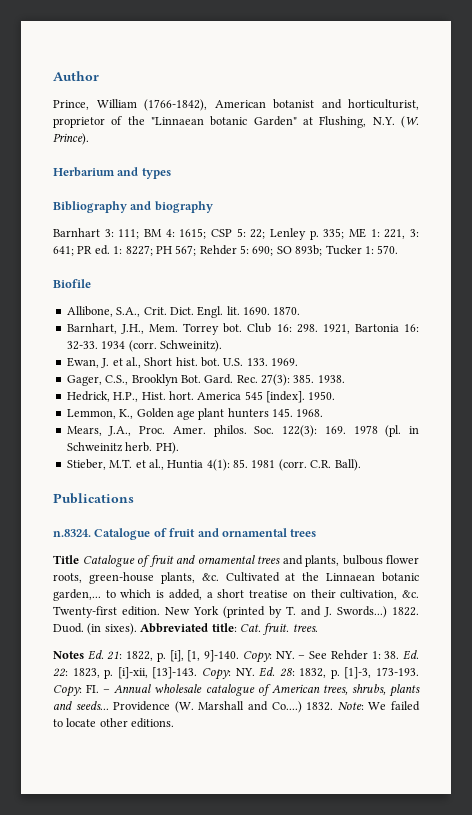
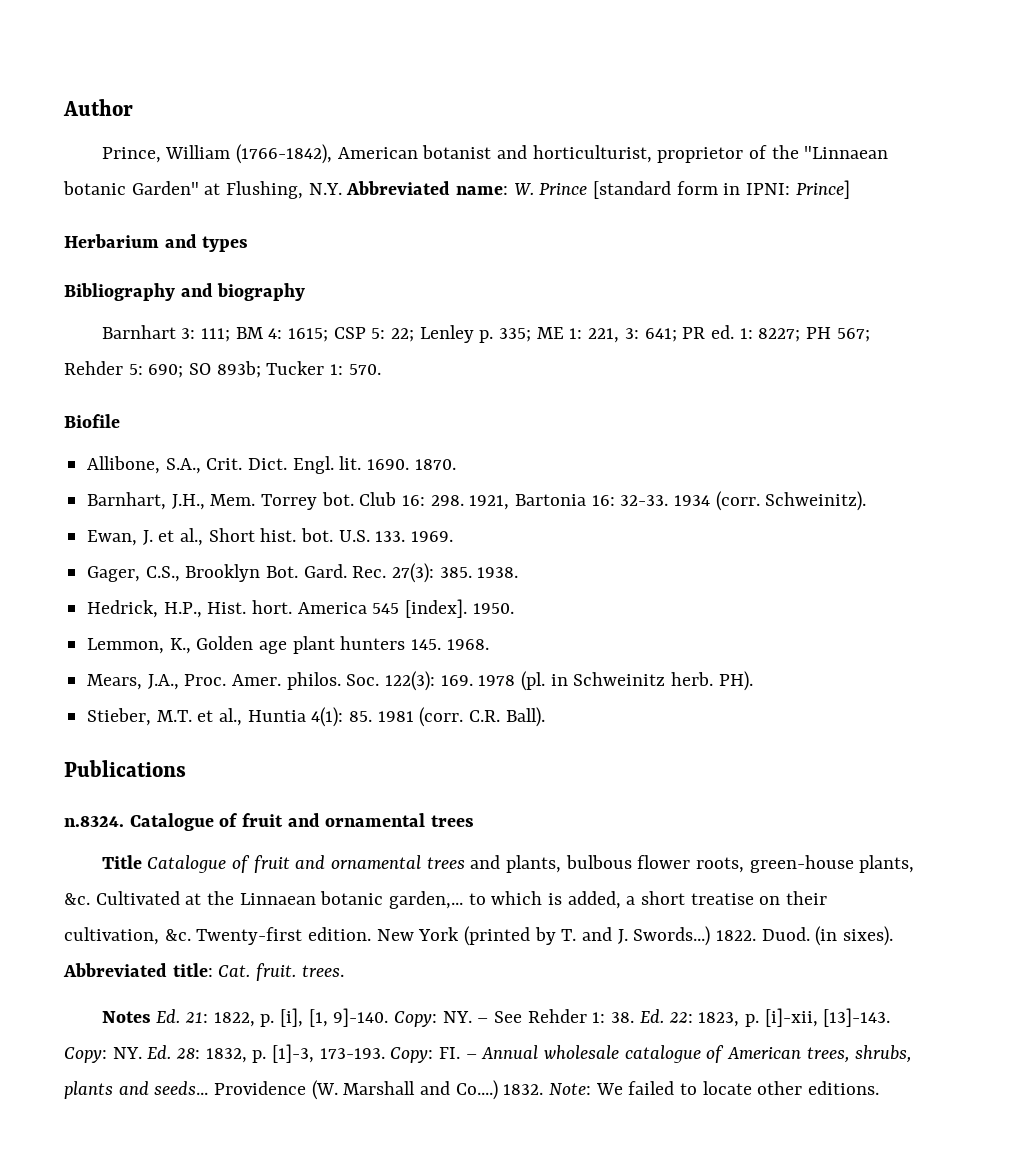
- Prince, William (1766-1842), American botanist and horticulturist, proprietor of the "Linnaean botanic Garden" at Flushing, N.Y. (W. Prince).
+ Prince, William (1766-1842), American botanist and horticulturist, proprietor of the "Linnaean botanic Garden" at Flushing, N.Y. Abbreviated name: W. Prince [standard form in IPNI: Prince]

